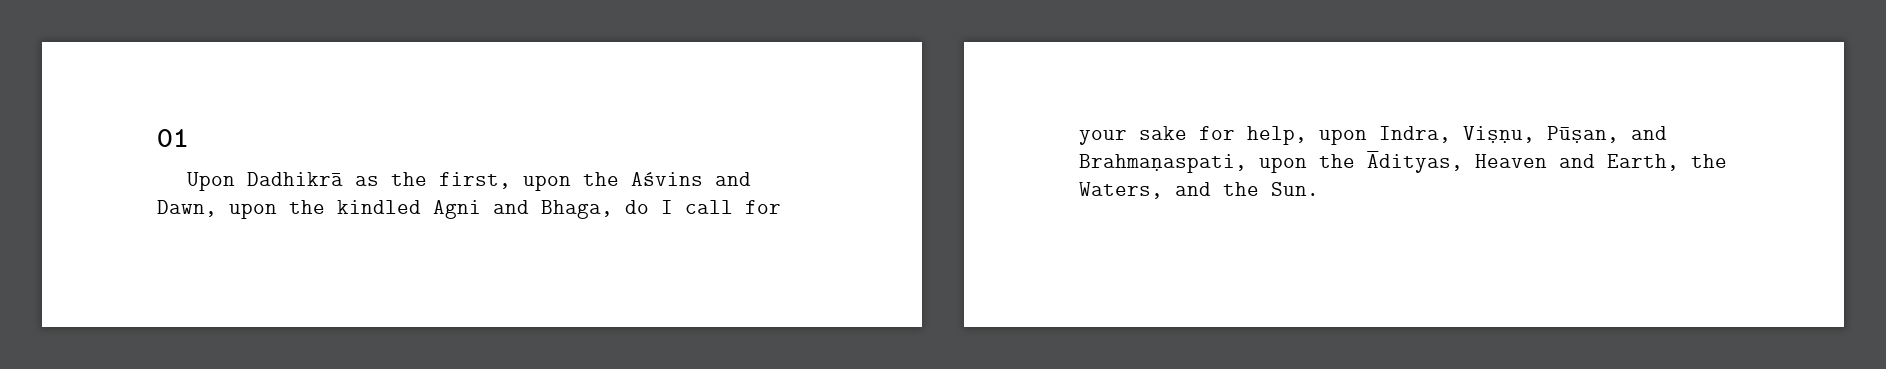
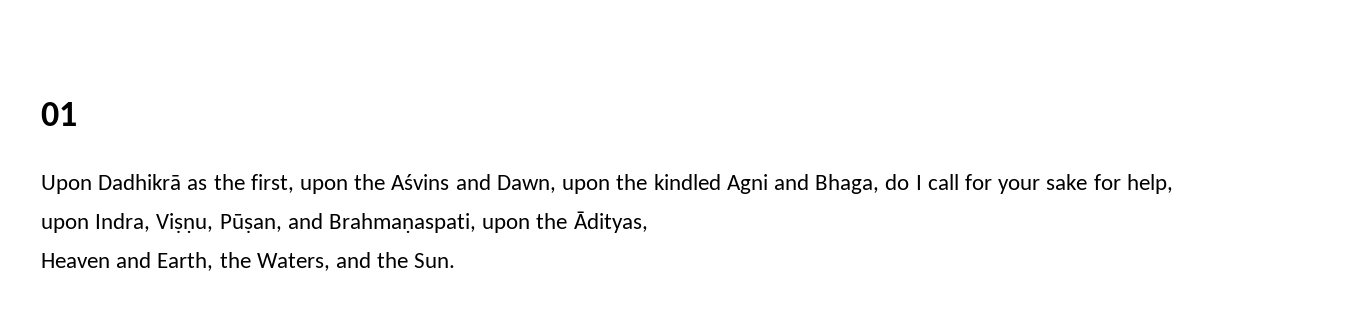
- Upon Dadhikrā as the first, upon the Aśvins and Dawn, upon the kindled Agni and Bhaga, do I call for your sake for help, upon Indra, Viṣṇu, Pūṣan, and Brahmaṇaspati, upon the Ādityas, Heaven and Earth, the Waters, and the Sun.
+ Upon Dadhikrā as the first, upon the Aśvins and Dawn, upon the kindled Agni and Bhaga, do I call for your sake for help,
+ upon Indra, Viṣṇu, Pūṣan, and Brahmaṇaspati, upon the Ādityas,
+ Heaven and Earth, the Waters, and the Sun.

